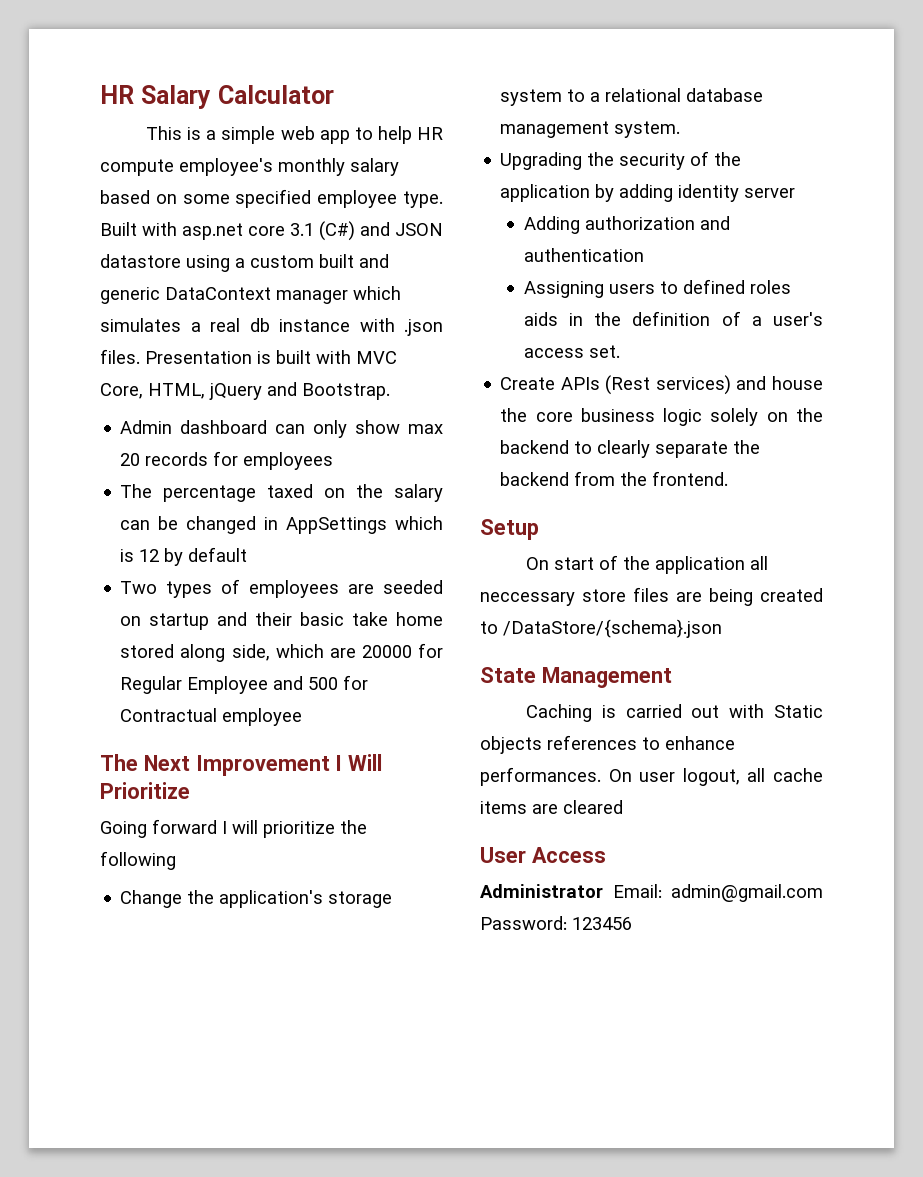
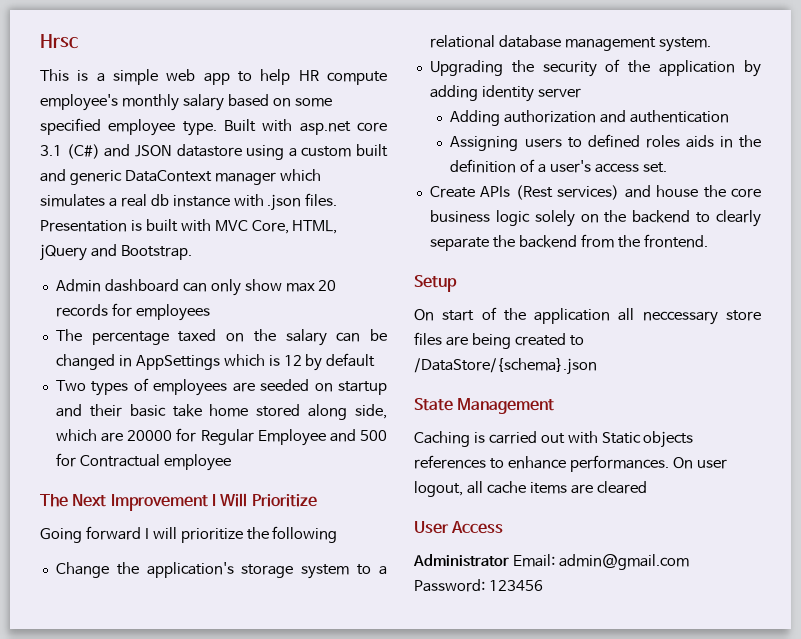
- HR Salary Calculator
+ Hrsc

